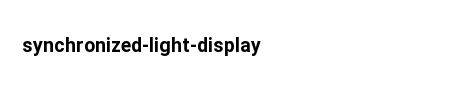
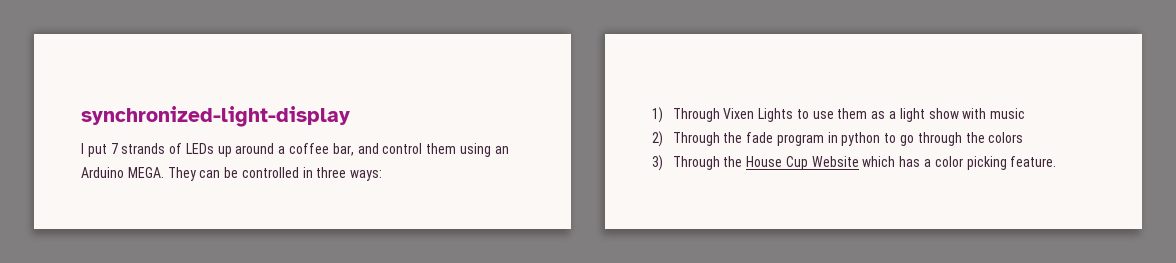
+ I put 7 strands of LEDs up around a coffee bar, and control them using an Arduino MEGA. They can be controlled in three ways:
+ 1) Through Vixen Lights to use them as a light show with music
+ 2) Through the fade program in python to go through the colors
+ 3) Through the House Cup Website which has a color picking feature.

